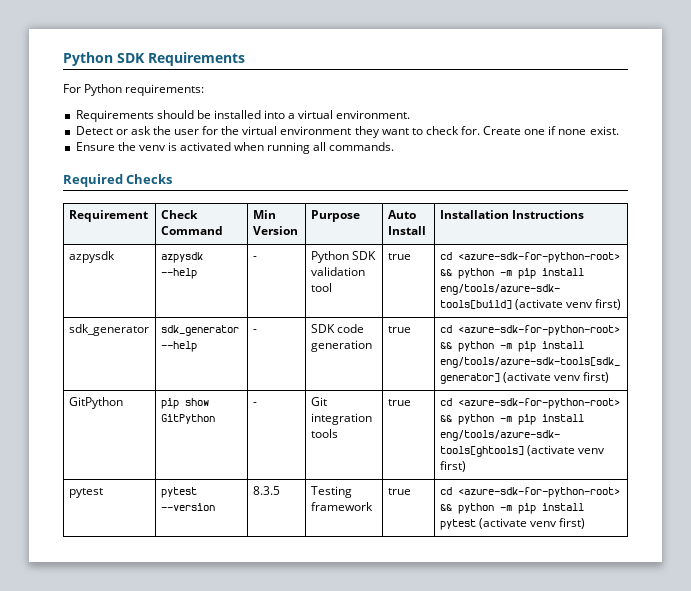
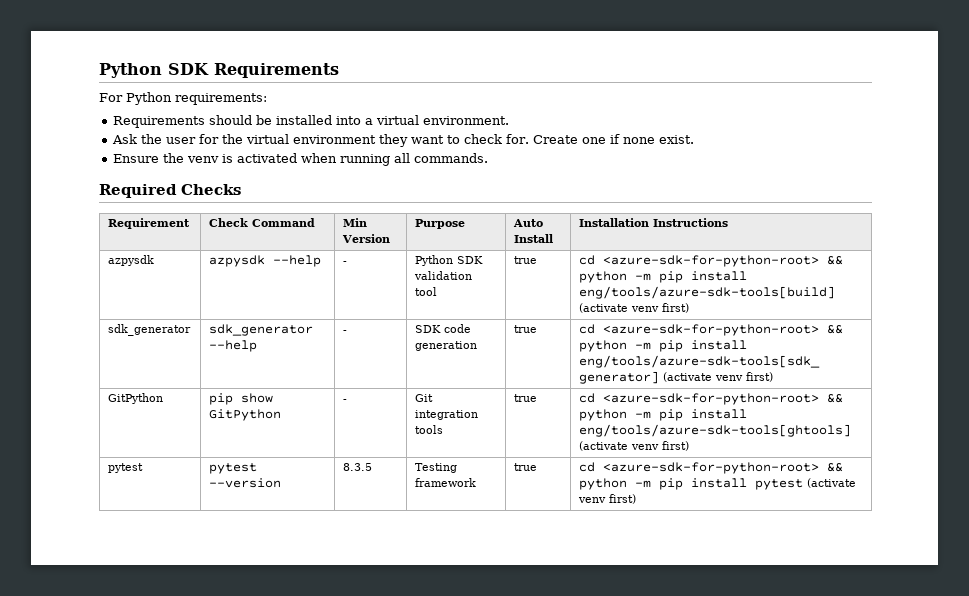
- Detect or ask the user for the virtual environment they want to check for.
+ Ask the user for the virtual environment they want to check for.

